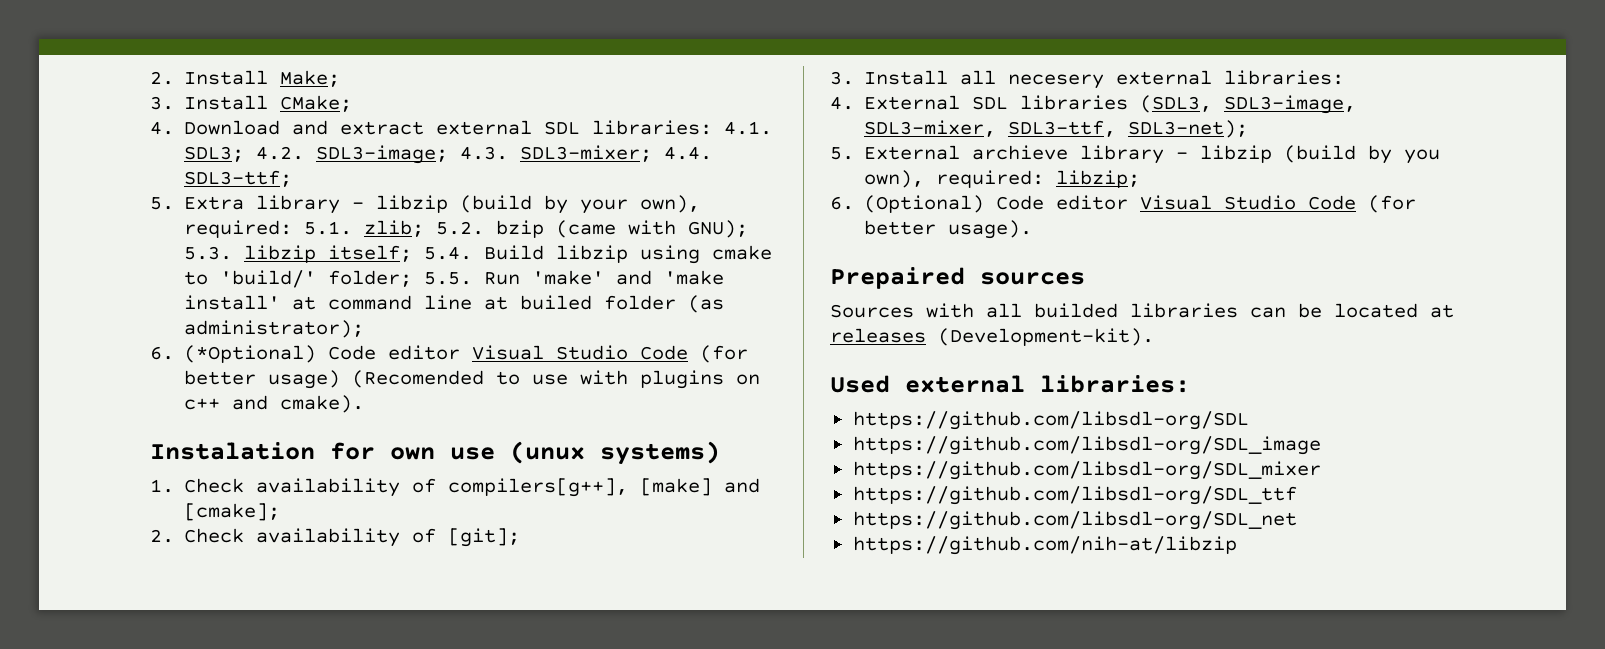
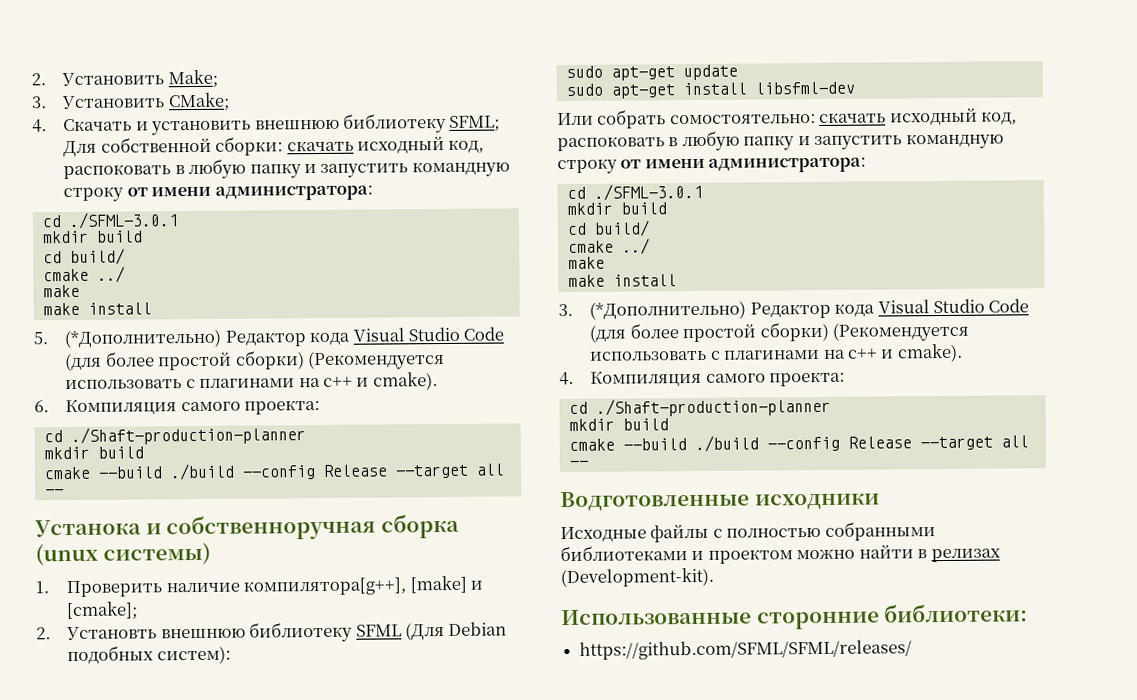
- 2. Install Make;
+ 2. Установить Make;
- 3. Install CMake;
+ 3. Установить CMake;
- 4. Download and extract external SDL libraries: 4.1. SDL3; 4.2. SDL3-image; 4.3. SDL3-mixer; 4.4. SDL3-ttf;
- 5. Extra library - libzip (build by your own), required: 5.1. zlib; 5.2. bzip (came with GNU); 5.3. libzip itself; 5.4. Build libzip using cmake to 'build/' folder; 5.5. Run 'make' and 'make install' at command line at builed folder (as administrator);
- 6. (*Optional) Code editor Visual Studio Code (for better usage) (Recomended to use with plugins on c++ and cmake).
- Instalation for own use (unux systems)
- 1. Check availability of compilers[g++], [make] and [cmake];
- 2. Check availability of [git];
- 3. Install all necesery external libraries:
- 4. External SDL libraries (SDL3, SDL3-image, SDL3-mixer, SDL3-ttf, SDL3-net);
- 5. External archieve library - libzip (build by you own), required: libzip;
- 6. (Optional) Code editor Visual Studio Code (for better usage).
- Prepaired sources
- Sources with all builded libraries can be located at releases (Development-kit).
- Used external libraries:
- https://github.com/libsdl-org/SDL
- https://github.com/libsdl-org/SDL_image
- https://github.com/libsdl-org/SDL_mixer
- https://github.com/libsdl-org/SDL_ttf
- https://github.com/libsdl-org/SDL_net
- https://github.com/nih-at/libzip
+ 4. Скачать и установить внешнюю библиотеку SFML; Для собственной сборки: скачать исходный код, распоковать в любую папку и запустить командную строку от имени администратора:
+ cd ./SFML-3.0.1
+ mkdir build
+ cd build/
+ cmake ../
+ make
+ make install
+ 5. (*Дополнительно) Редактор кода Visual Studio Code (для более простой сборки) (Рекомендуется использовать с плагинами на c++ и cmake).
+ 6. Компиляция самого проекта:
+ cd ./Shaft-production-planner
+ mkdir build
+ cmake --build ./build --config Release --target all --
+ Устанока и собственноручная сборка (unux системы)
+ 1. Проверить наличие компилятора[g++], [make] и [cmake];
+ 2. Установть внешнюю библиотеку SFML (Для Debian подобных систем):
+ sudo apt-get update
+ sudo apt-get install libsfml-dev
+ Или собрать сомостоятельно: скачать исходный код, распоковать в любую папку и запустить командную строку от имени администратора:
+ cd ./SFML-3.0.1
+ mkdir build
+ cd build/
+ cmake ../
+ make
+ make install
+ 3. (*Дополнительно) Редактор кода Visual Studio Code (для более простой сборки) (Рекомендуется использовать с плагинами на c++ и cmake).
+ 4. Компиляция самого проекта:
+ cd ./Shaft-production-planner
+ mkdir build
+ cmake --build ./build --config Release --target all --
+ Водготовленные исходники
+ Исходные файлы с полностью собранными библиотеками и проектом можно найти в релизах (Development-kit).
+ Использованные сторонние библиотеки:
+ https://github.com/SFML/SFML/releases/

